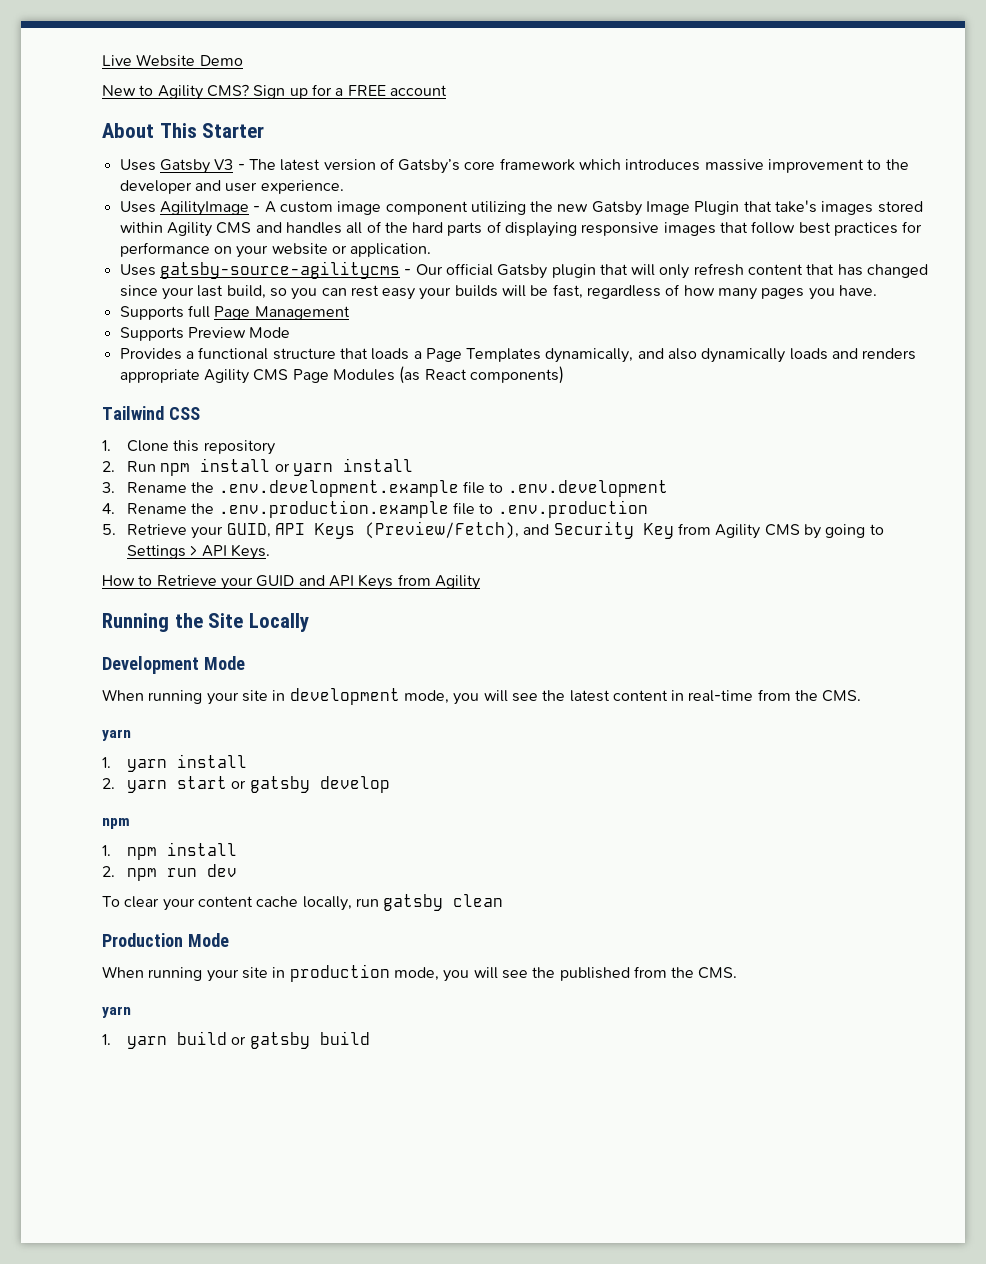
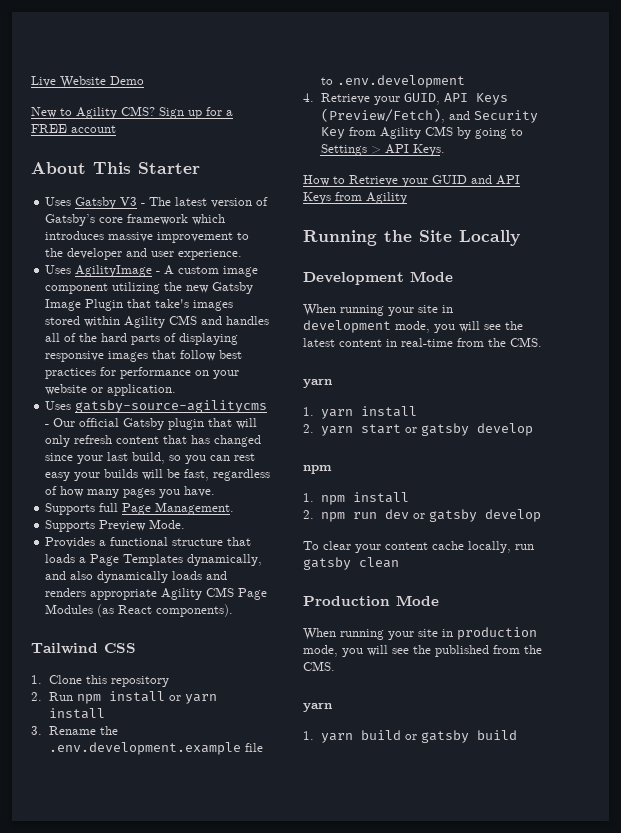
- Supports full Page Management
+ Supports full Page Management.
- Supports Preview Mode
+ Supports Preview Mode.
- Provides a functional structure that loads a Page Templates dynamically, and also dynamically loads and renders appropriate Agility CMS Page Modules (as React components)
+ Provides a functional structure that loads a Page Templates dynamically, and also dynamically loads and renders appropriate Agility CMS Page Modules (as React components).
- 4. Rename the .env.production.example file to .env.production
- 5. Retrieve your GUID, API Keys (Preview/Fetch), and Security Key from Agility CMS by going to Settings > API Keys.
+ 4. Retrieve your GUID, API Keys (Preview/Fetch), and Security Key from Agility CMS by going to Settings > API Keys.
- 2. npm run dev
+ 2. npm run dev or gatsby develop

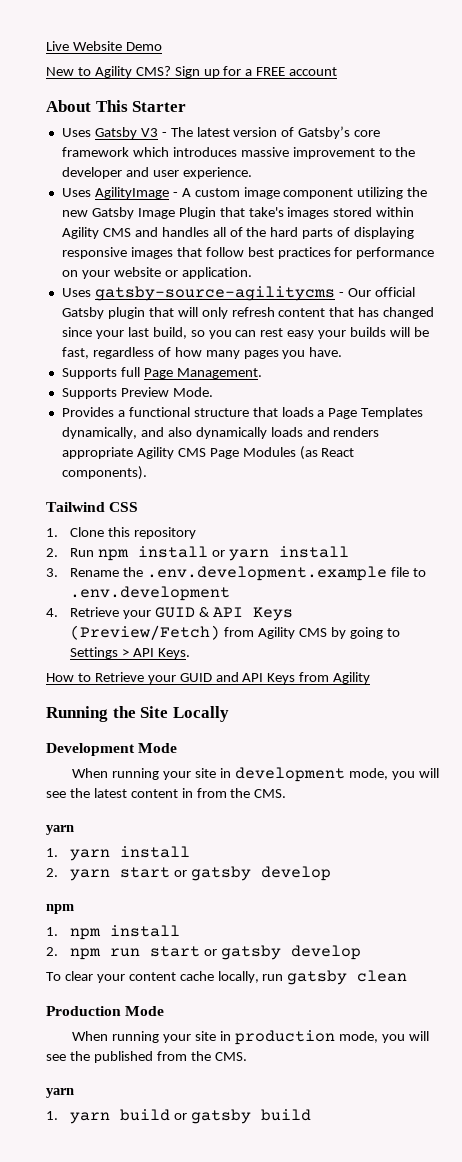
- 4. Retrieve your GUID, API Keys (Preview/Fetch), and Security Key from Agility CMS by going to Settings > API Keys.
+ 4. Retrieve your GUID & API Keys (Preview/Fetch) from Agility CMS by going to Settings > API Keys.
- When running your site in development mode, you will see the latest content in real-time from the CMS.
+ When running your site in development mode, you will see the latest content in from the CMS.
- 2. npm run dev or gatsby develop
+ 2. npm run start or gatsby develop

